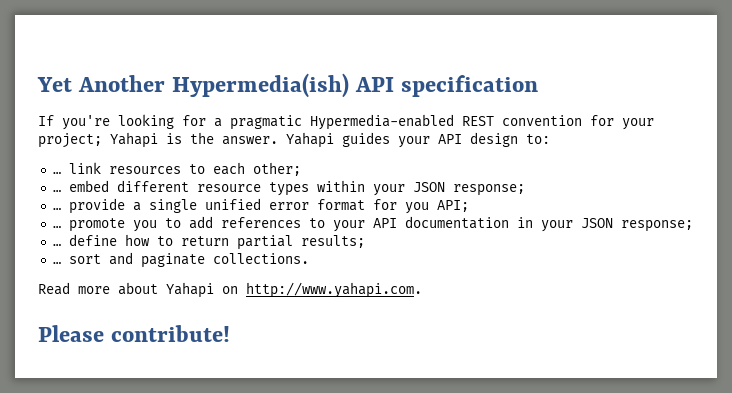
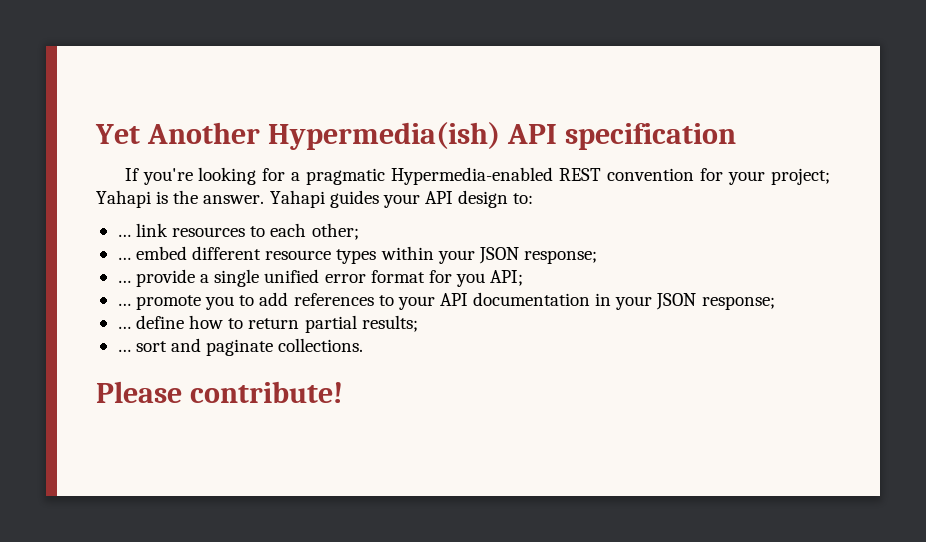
- Read more about Yahapi on http://www.yahapi.com.

